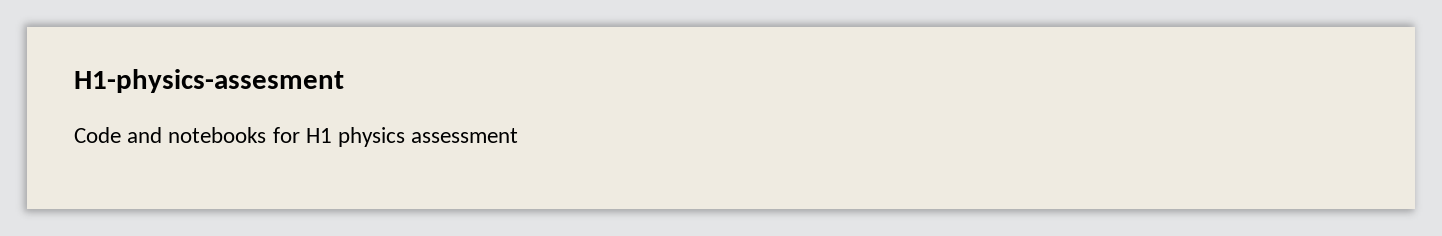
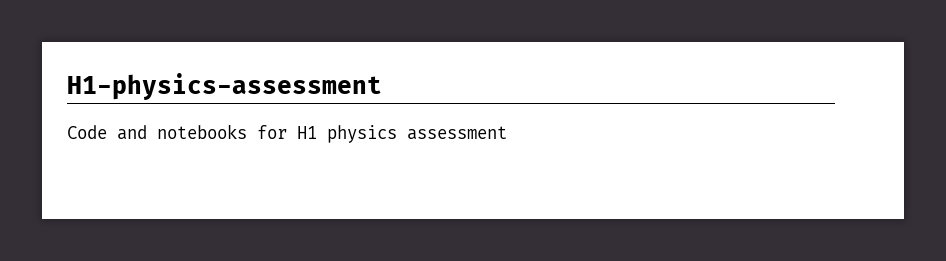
- H1-physics-assesment
+ H1-physics-assessment

